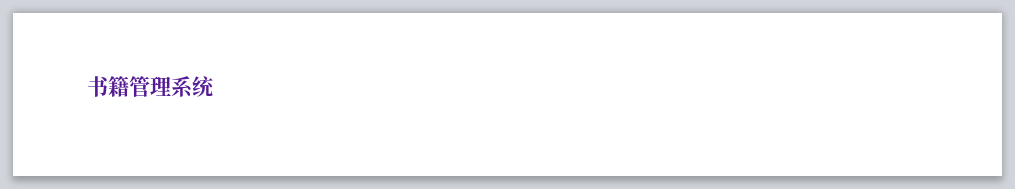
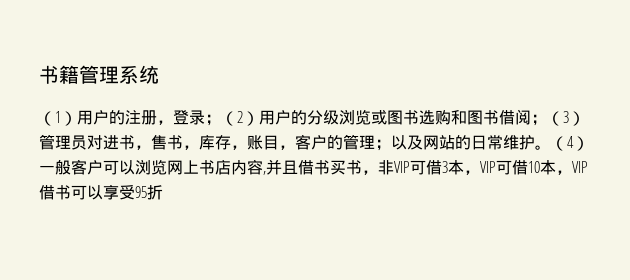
+ （1）用户的注册，登录；（2）用户的分级浏览或图书选购和图书借阅；（3）管理员对进书，售书，库存，账目，客户的管理；以及网站的日常维护。（4）一般客户可以浏览网上书店内容,并且借书买书，非VIP可借3本，VIP可借10本，VIP借书可以享受95折

